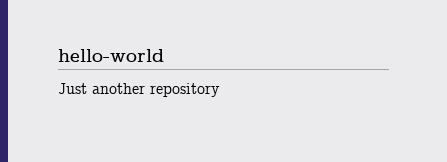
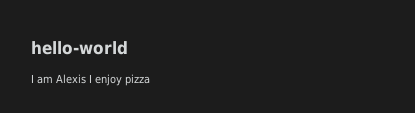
- Just another repository
+ I am Alexis I enjoy pizza

